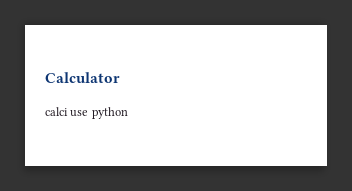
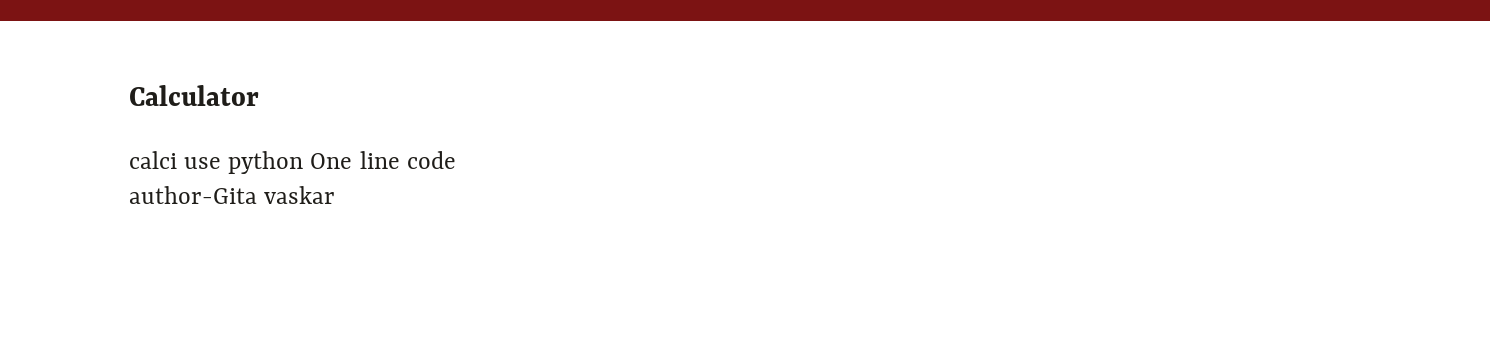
- calci use python
+ calci use python One line code
+ author-Gita vaskar

